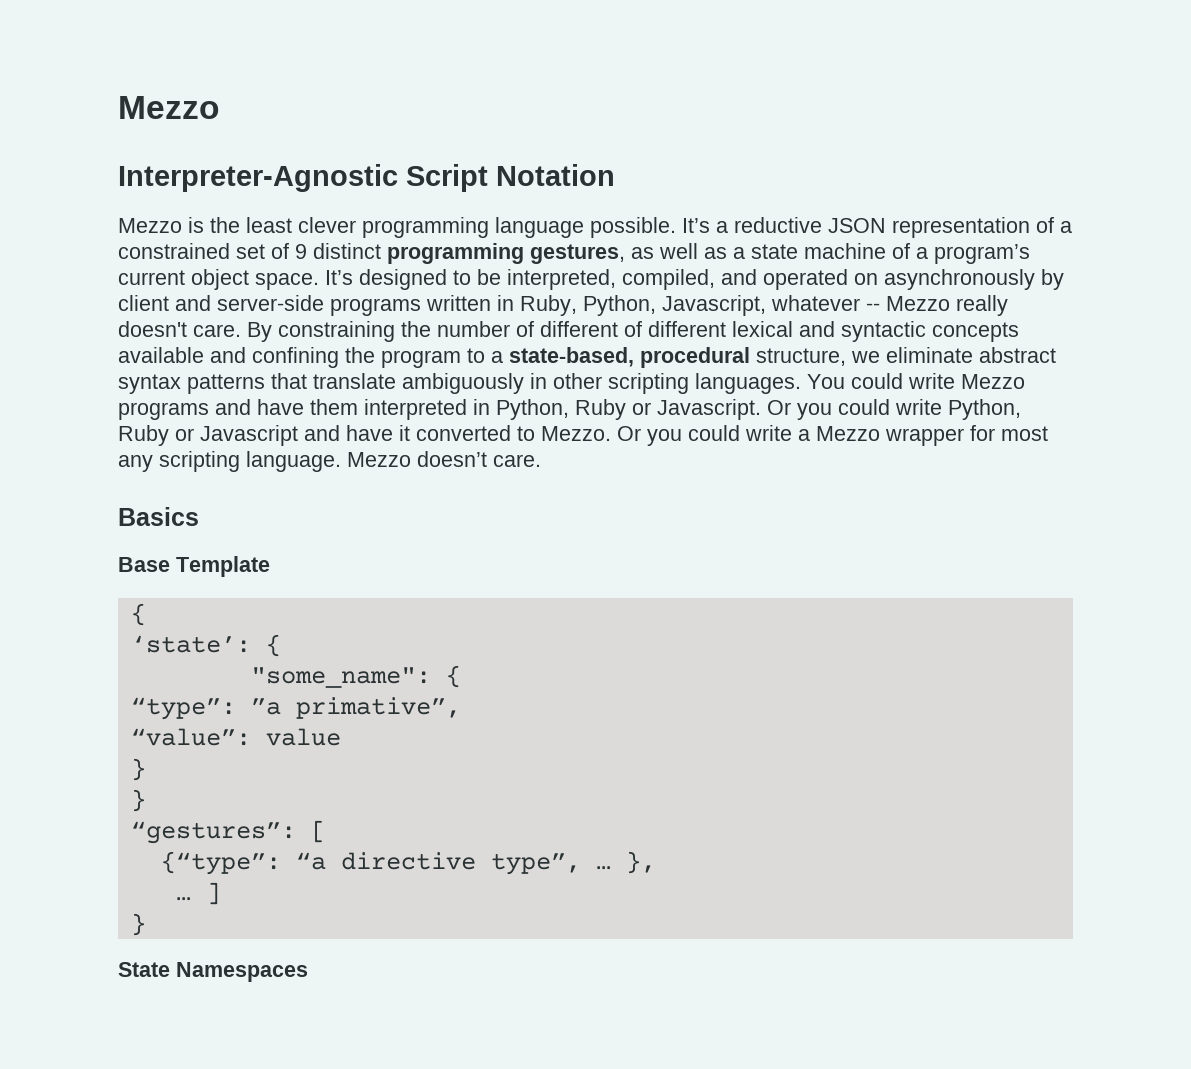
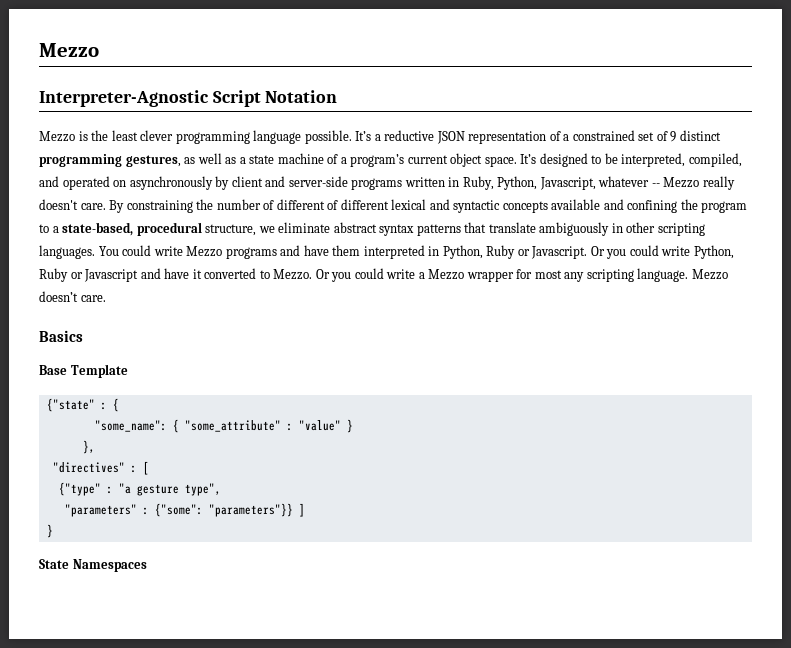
  Base Template
- {
- ‘state’: {
+ {"state" : {
- "some_name": {
- “type”: ”a primative”,
- “value”: value
- }
- }
- “gestures”: [
- {“type”: “a directive type”, … },
- … ]
+ "some_name": { "some_attribute" : "value" }
+ },
+ "directives" : [
+ {"type" : "a gesture type",
+ "parameters" : {"some": "parameters"}} ]

